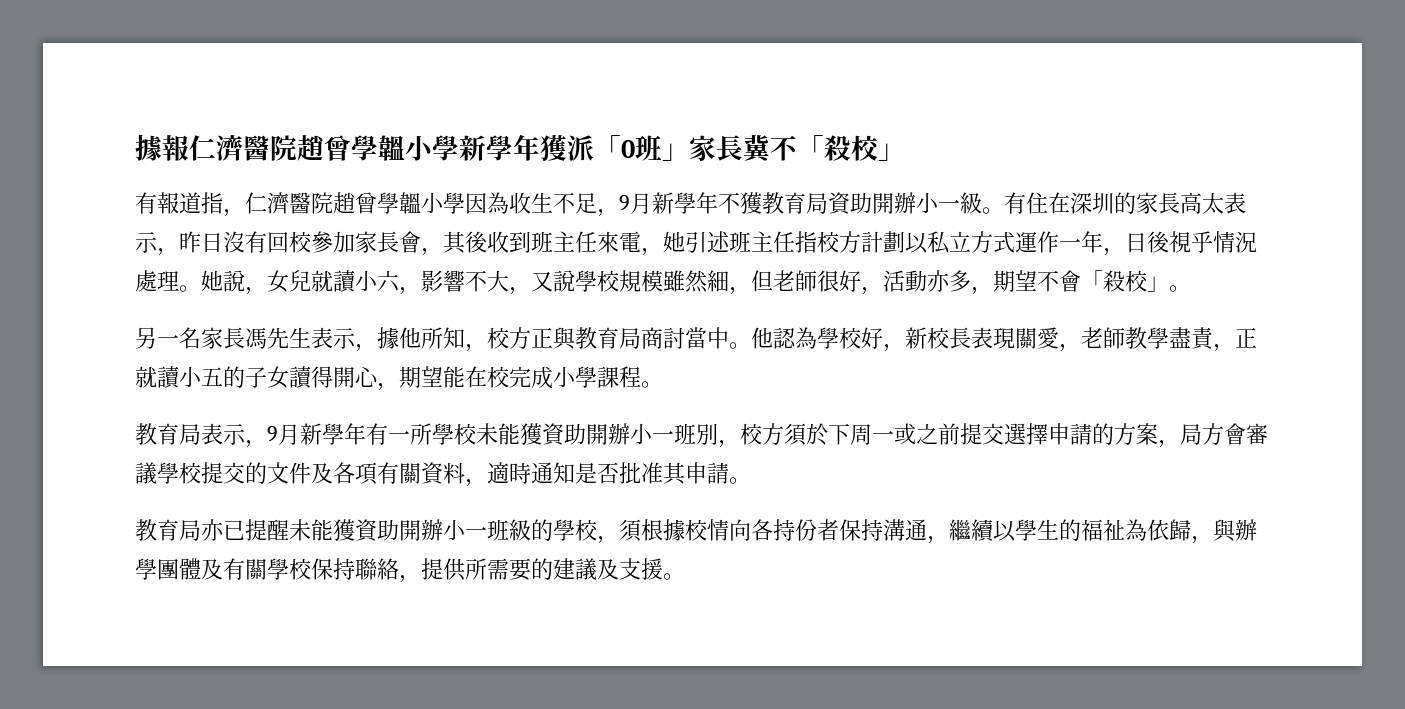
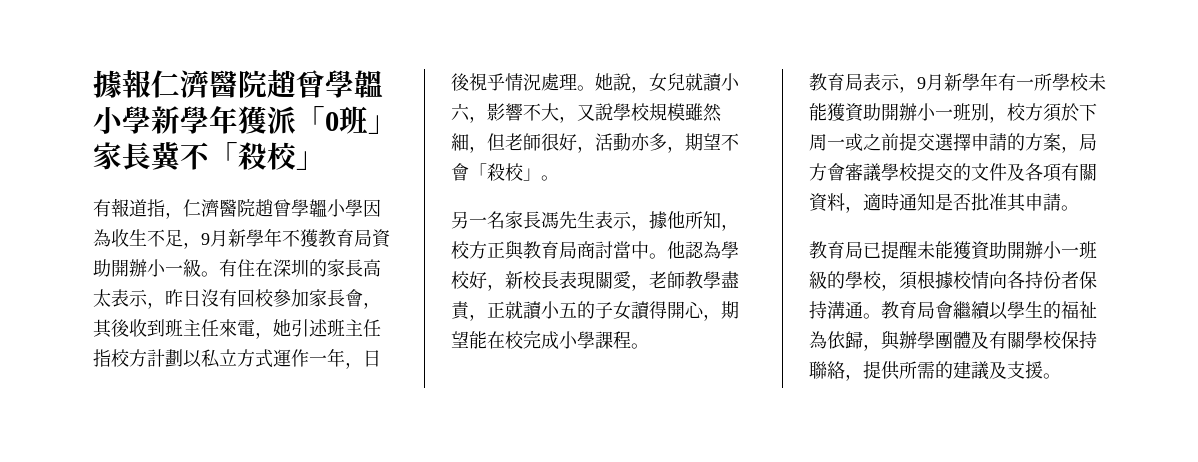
- 教育局亦已提醒未能獲資助開辦小一班級的學校，須根據校情向各持份者保持溝通，繼續以學生的福祉為依歸，與辦學團體及有關學校保持聯絡，提供所需要的建議及支援。
+ 教育局已提醒未能獲資助開辦小一班級的學校，須根據校情向各持份者保持溝通。教育局會繼續以學生的福祉為依歸，與辦學團體及有關學校保持聯絡，提供所需的建議及支援。

